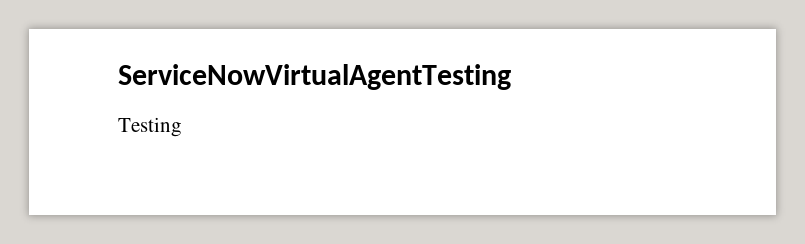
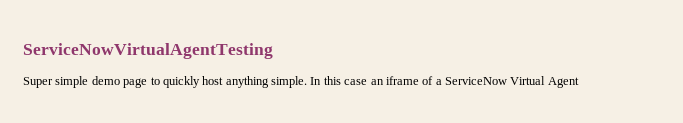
- Testing
+ Super simple demo page to quickly host anything simple. In this case an iframe of a ServiceNow Virtual Agent

